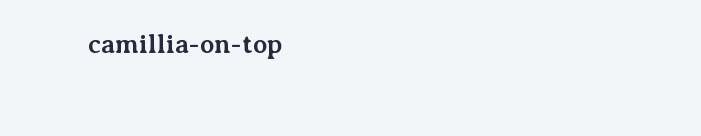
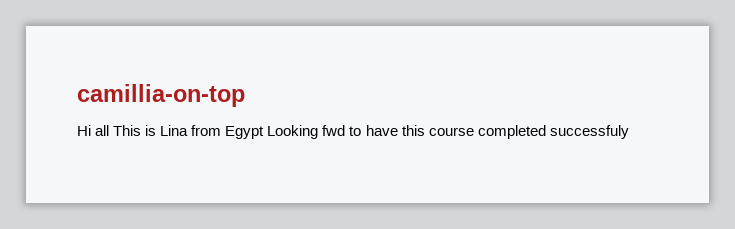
+ Hi all This is Lina from Egypt Looking fwd to have this course completed successfuly

